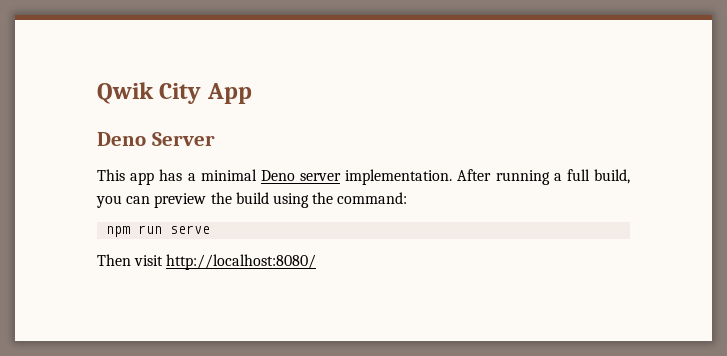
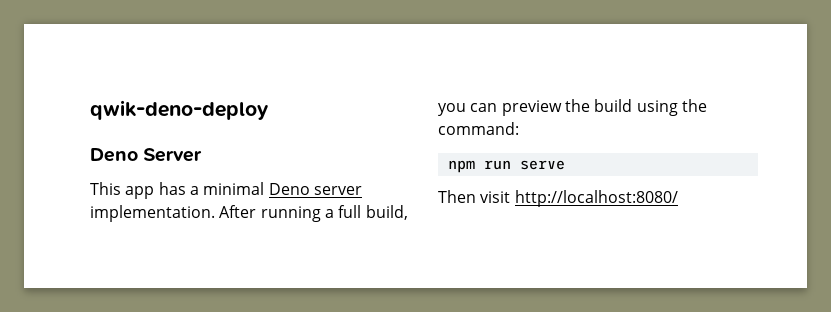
- Qwik City App
+ qwik-deno-deploy

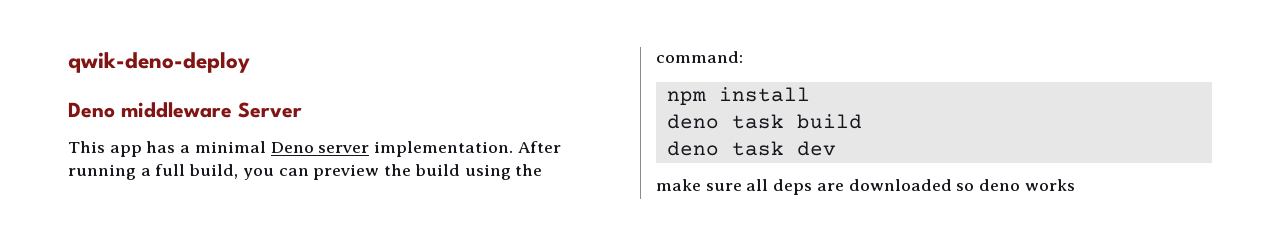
- Deno Server
+ Deno middleware Server
- npm run serve
- Then visit http://localhost:8080/
+ npm install
+ deno task build
+ deno task dev
+ make sure all deps are downloaded so deno works

